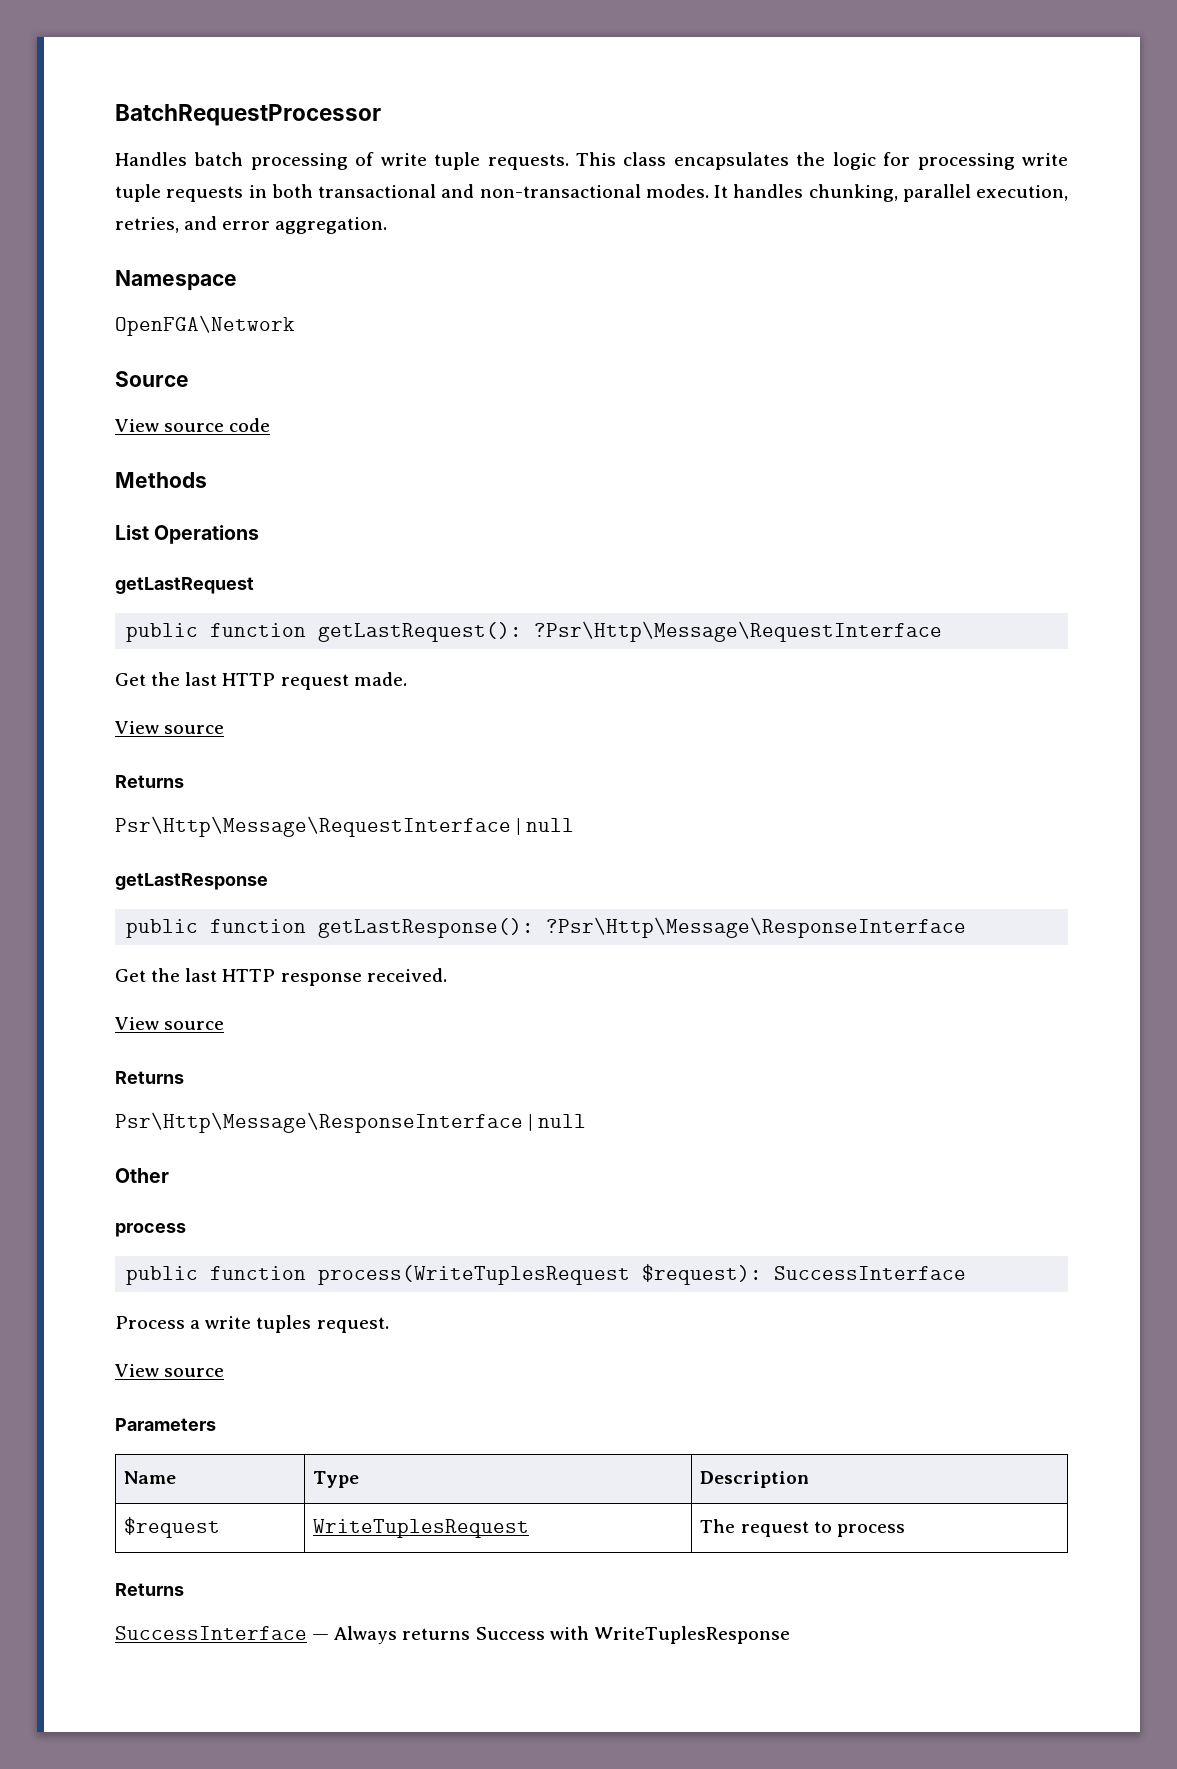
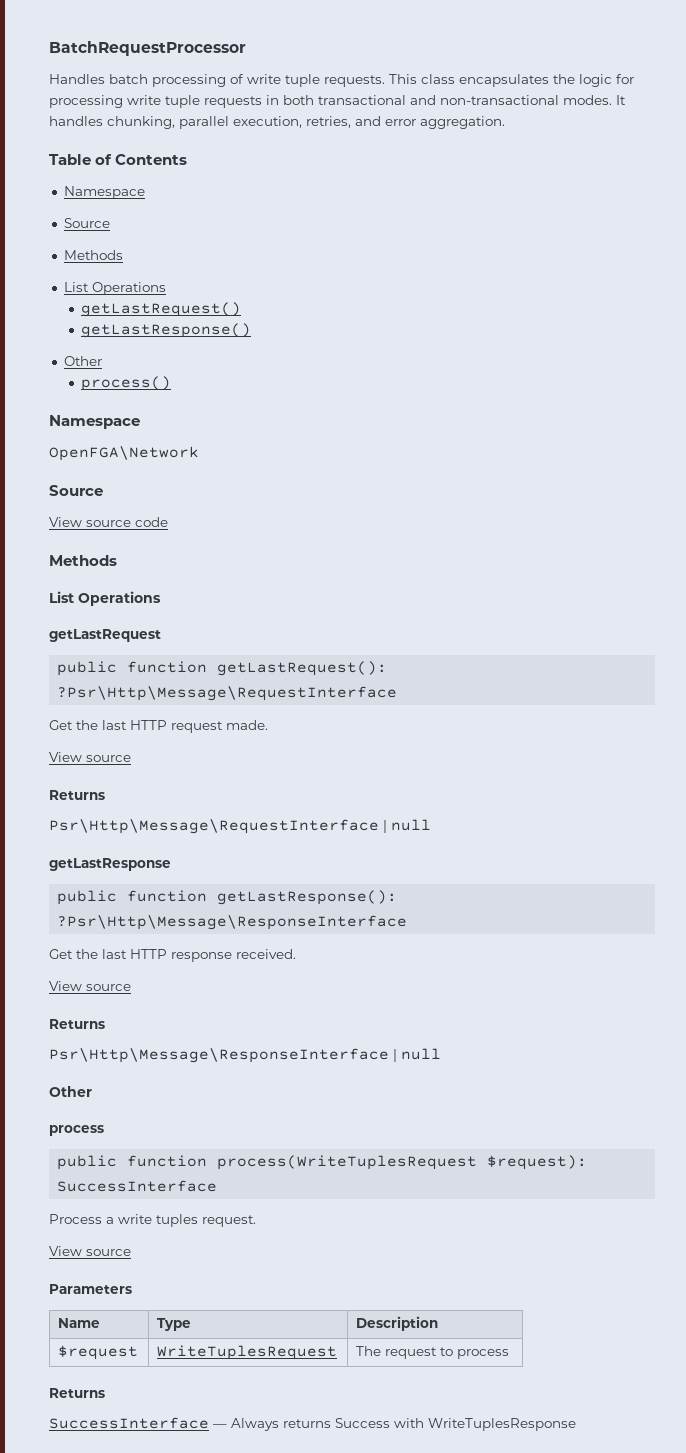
+ Table of Contents
+ Namespace
+ Source
+ Methods
+ List Operations
+ getLastRequest()
+ getLastResponse()
+ Other
+ process()

